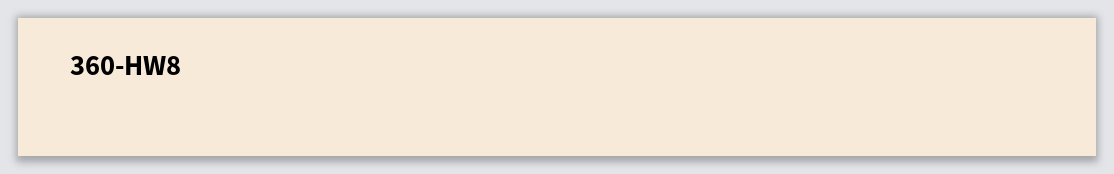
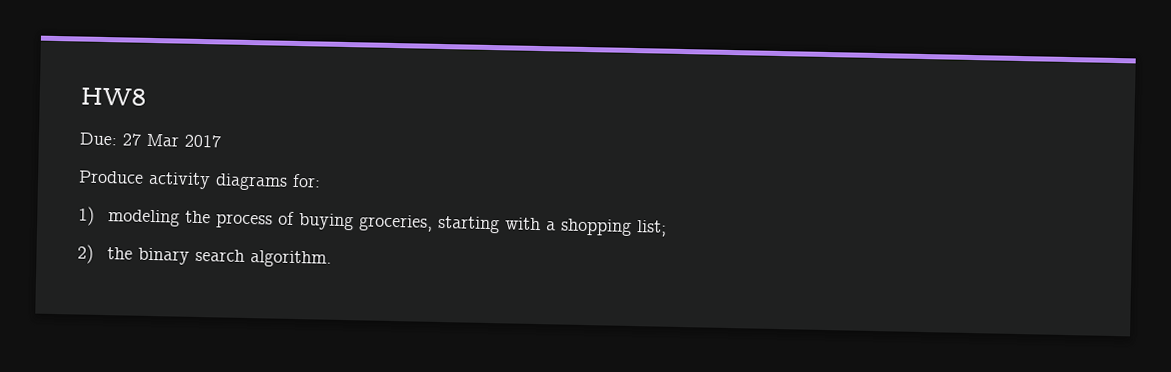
- 360-HW8
+ HW8
+ Due: 27 Mar 2017
+ Produce activity diagrams for:
+ 1) modeling the process of buying groceries, starting with a shopping list;
+ 2) the binary search algorithm.

